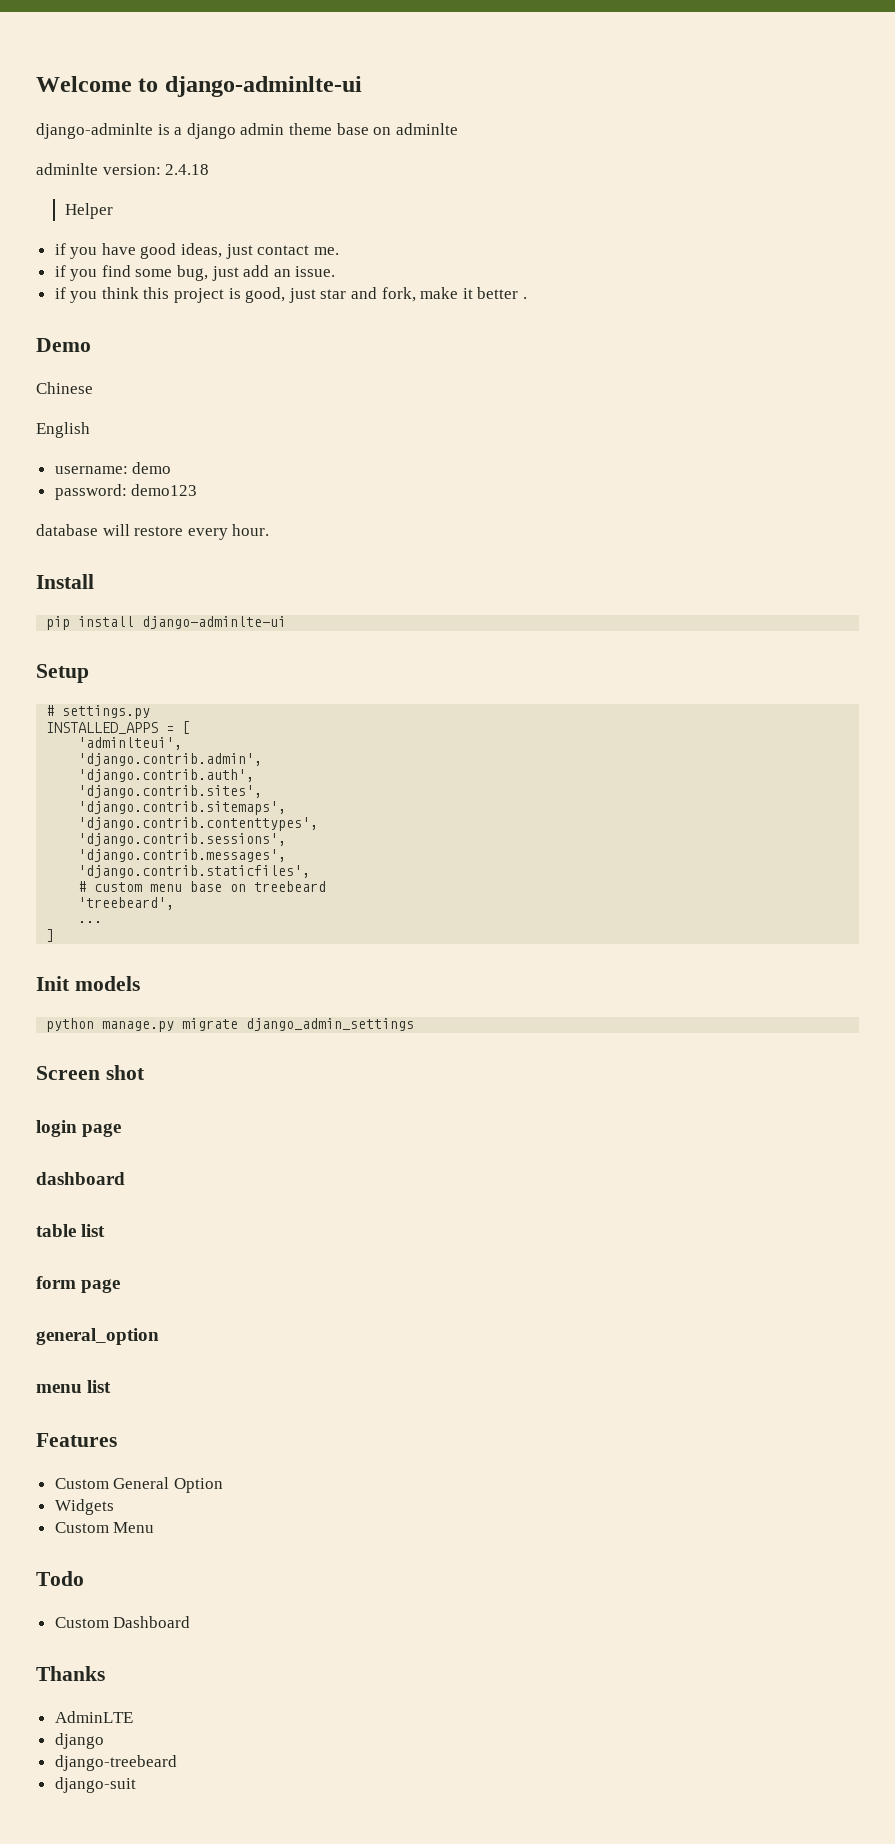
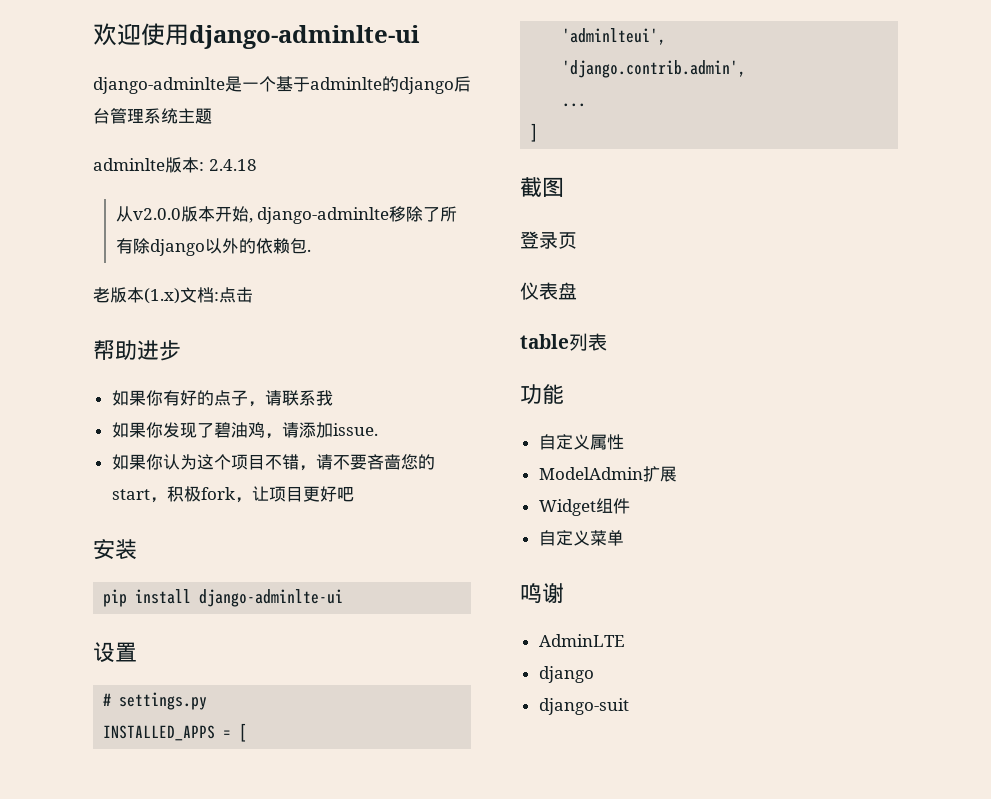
- Welcome to django-adminlte-ui
+ 欢迎使用django-adminlte-ui
- django-adminlte is a django admin theme base on adminlte
- adminlte version: 2.4.18
+ django-adminlte是一个基于adminlte的django后台管理系统主题
+ adminlte版本: 2.4.18
- Helper
- if you have good ideas, just contact me.
- if you find some bug, just add an issue.
- if you think this project is good, just star and fork, make it better .
- Demo
- Chinese
- English
- username: demo
- password: demo123
- database will restore every hour.
- Install
+ 从v2.0.0版本开始, django-adminlte移除了所有除django以外的依赖包.
+ 老版本(1.x)文档:点击
+ 帮助进步
+ 如果你有好的点子，请联系我
+ 如果你发现了碧油鸡，请添加issue.
+ 如果你认为这个项目不错，请不要吝啬您的start，积极fork，让项目更好吧
+ 安装
- Setup
+ 设置
- 'django.contrib.auth',
- 'django.contrib.sites',
- 'django.contrib.sitemaps',
- 'django.contrib.contenttypes',
- 'django.contrib.sessions',
- 'django.contrib.messages',
- 'django.contrib.staticfiles',
- # custom menu base on treebeard
- 'treebeard',
  ...
  ]
- Init models
- python manage.py migrate django_admin_settings
- Screen shot
- login page
- dashboard
- table list
- form page
- general_option
- menu list
- Features
- Custom General Option
- Widgets
- Custom Menu
- Todo
- Custom Dashboard
- Thanks
+ 截图
+ 登录页
+ 仪表盘
+ table列表
+ 功能
+ 自定义属性
+ ModelAdmin扩展
+ Widget组件
+ 自定义菜单
+ 鸣谢
- django-treebeard

